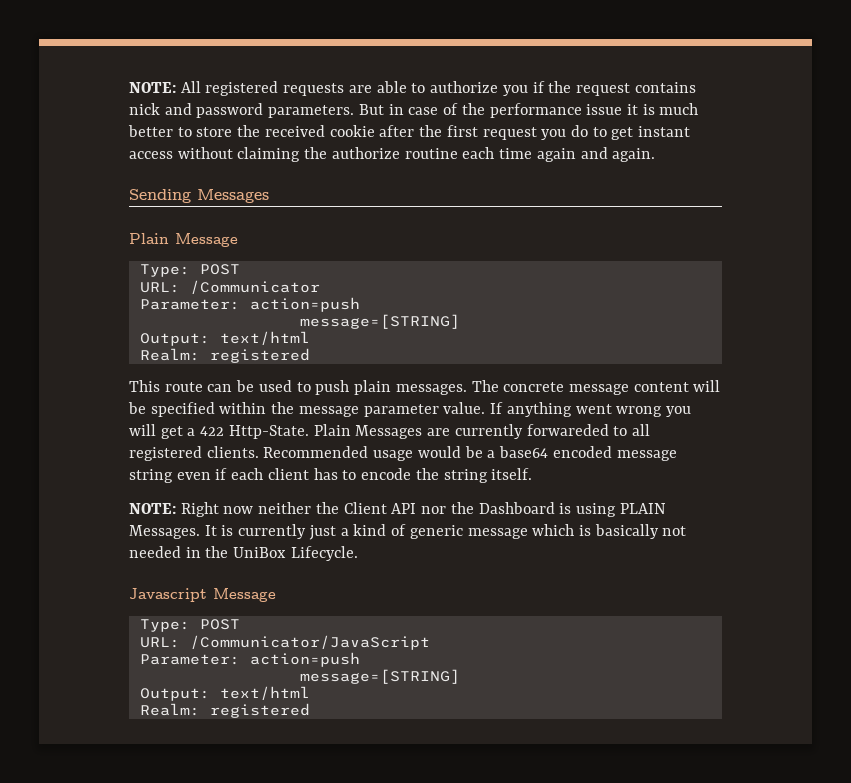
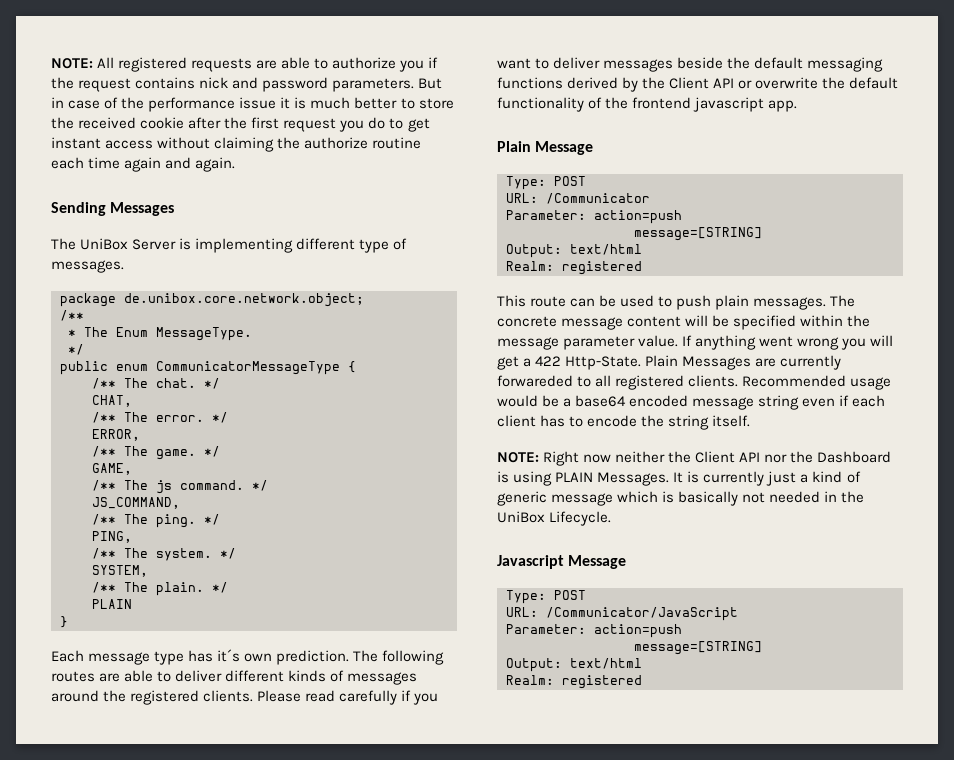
+ The UniBox Server is implementing different type of messages.
+ package de.unibox.core.network.object;
+ /**
+ * The Enum MessageType.
+ */
+ public enum CommunicatorMessageType {
+ /** The chat. */
+ CHAT,
+ /** The error. */
+ ERROR,
+ /** The game. */
+ GAME,
+ /** The js command. */
+ JS_COMMAND,
+ /** The ping. */
+ PING,
+ /** The system. */
+ SYSTEM,
+ /** The plain. */
+ PLAIN
+ }
+ Each message type has it´s own prediction. The following routes are able to deliver different kinds of messages around the registered clients. Please read carefully if you want to deliver messages beside the default messaging functions derived by the Client API or overwrite the default functionality of the frontend javascript app.

